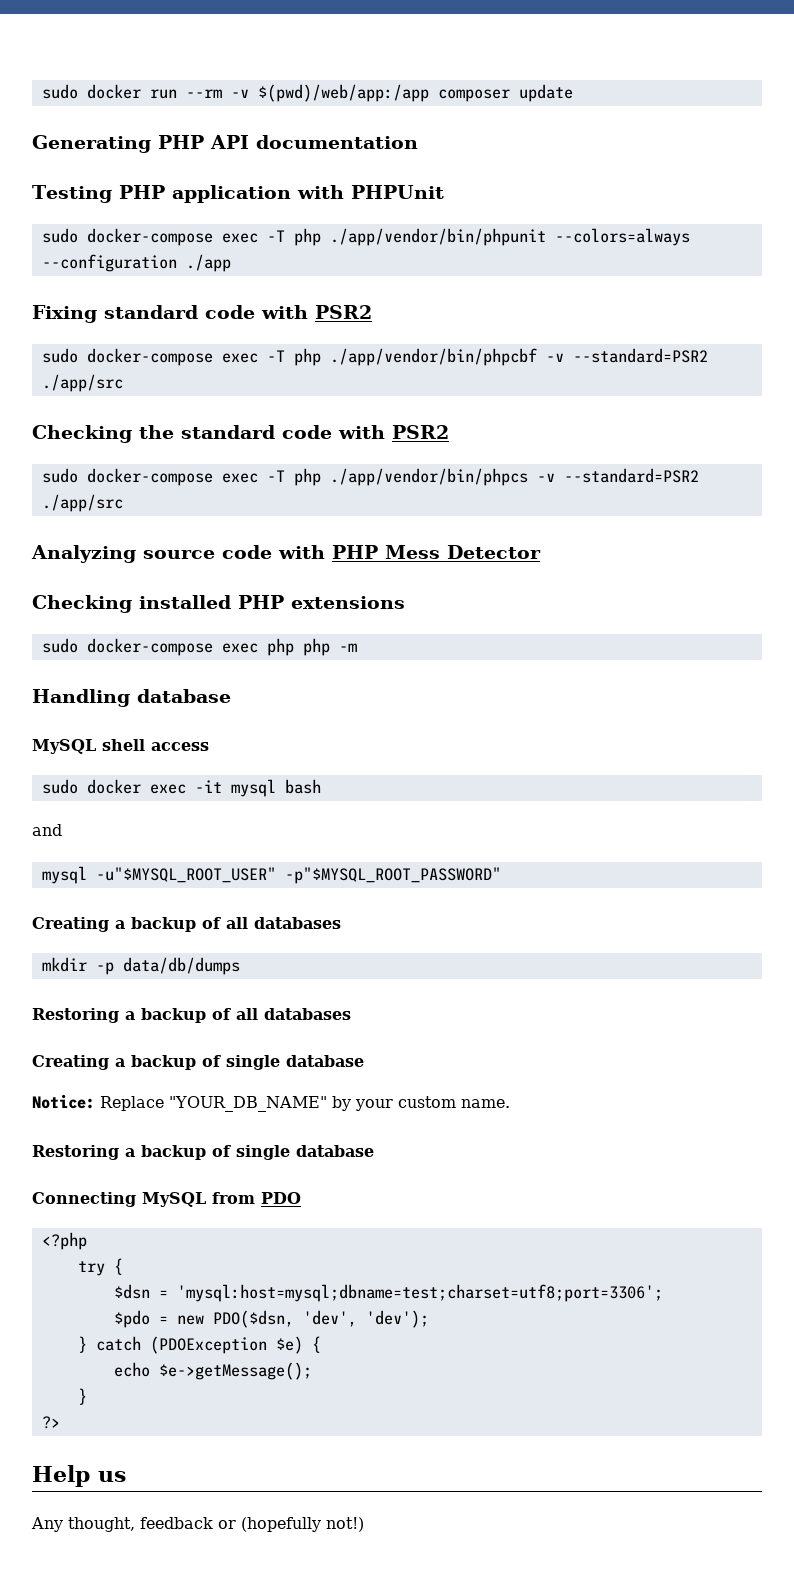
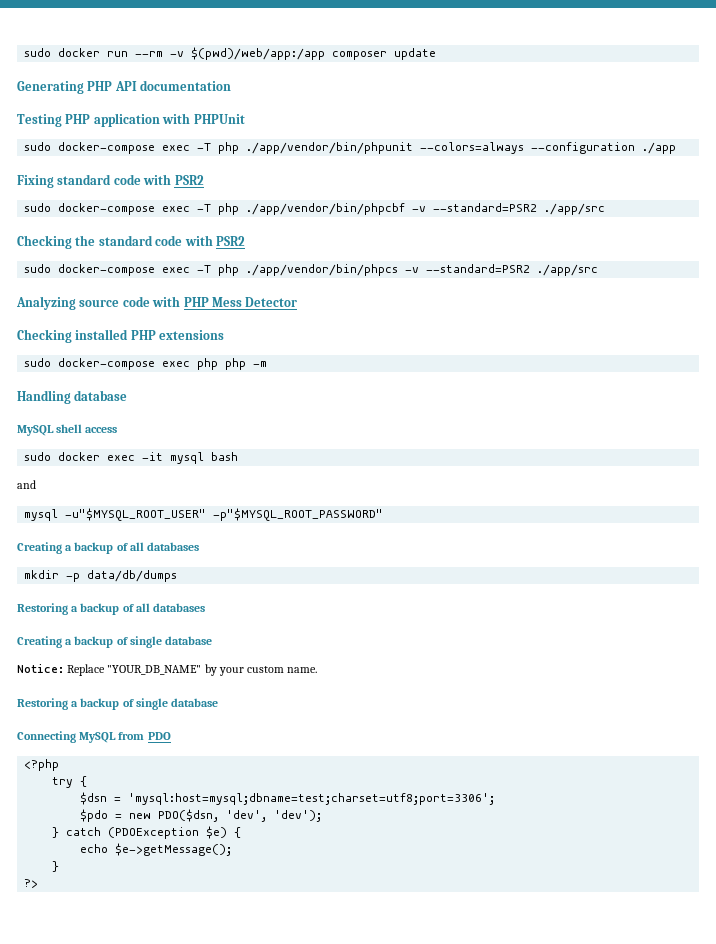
- Help us
- Any thought, feedback or (hopefully not!)

